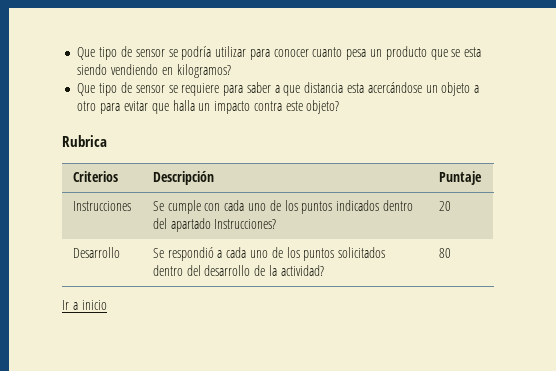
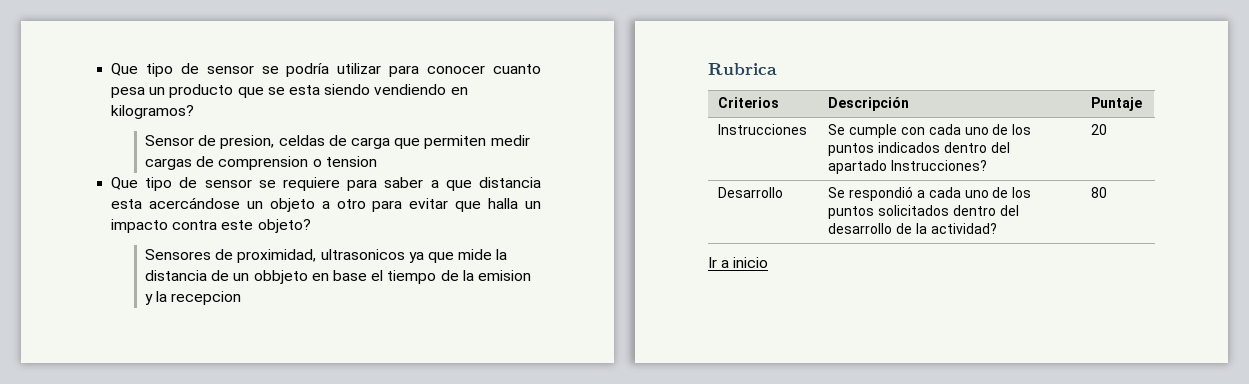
+ Sensor de presion, celdas de carga que permiten medir cargas de comprension o tension
+ Sensores de proximidad, ultrasonicos ya que mide la distancia de un obbjeto en base el tiempo de la emision y la recepcion

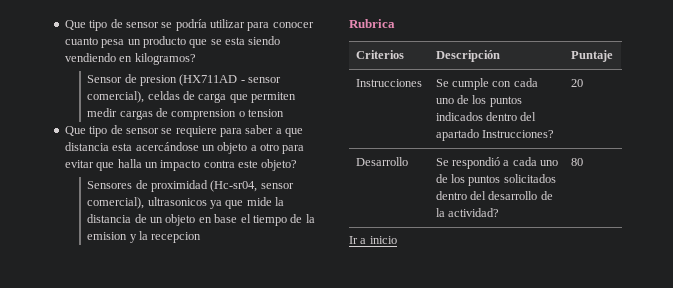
- Sensor de presion, celdas de carga que permiten medir cargas de comprension o tension
+ Sensor de presion (HX711AD - sensor comercial), celdas de carga que permiten medir cargas de comprension o tension
- Sensores de proximidad, ultrasonicos ya que mide la distancia de un obbjeto en base el tiempo de la emision y la recepcion
+ Sensores de proximidad (Hc-sr04, sensor comercial), ultrasonicos ya que mide la distancia de un objeto en base el tiempo de la emision y la recepcion

